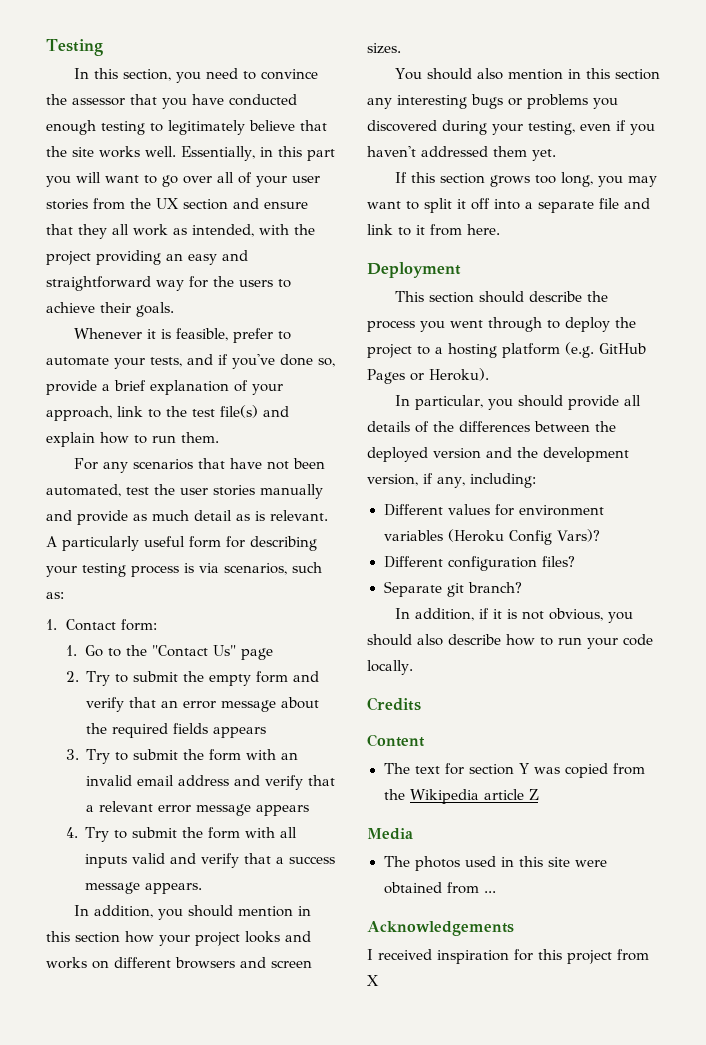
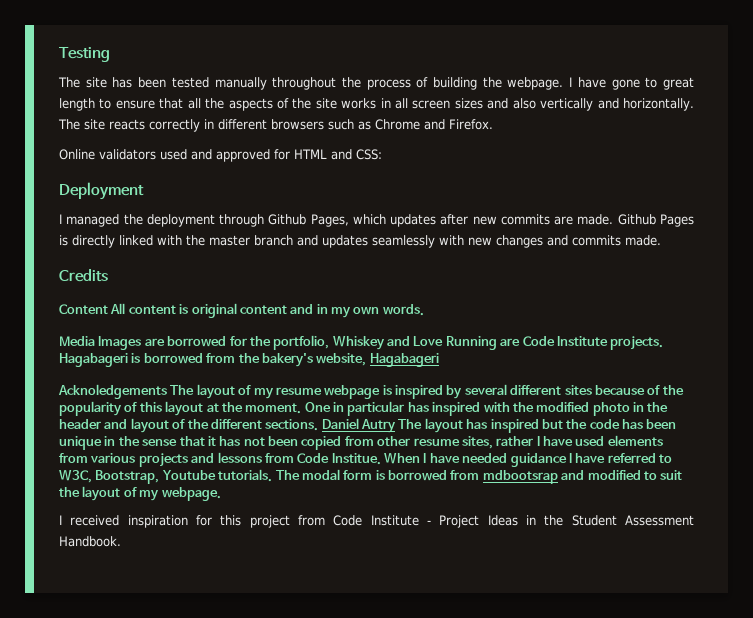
- In this section, you need to convince the assessor that you have conducted enough testing to legitimately believe that the site works well. Essentially, in this part you will want to go over all of your user stories from the UX section and ensure that they all work as intended, with the project providing an easy and straightforward way for the users to achieve their goals.
- Whenever it is feasible, prefer to automate your tests, and if you've done so, provide a brief explanation of your approach, link to the test file(s) and explain how to run them.
- For any scenarios that have not been automated, test the user stories manually and provide as much detail as is relevant. A particularly useful form for describing your testing process is via scenarios, such as:
- 1. Contact form:
- 1. Go to the "Contact Us" page
- 2. Try to submit the empty form and verify that an error message about the required fields appears
- 3. Try to submit the form with an invalid email address and verify that a relevant error message appears
- 4. Try to submit the form with all inputs valid and verify that a success message appears.
- In addition, you should mention in this section how your project looks and works on different browsers and screen sizes.
- You should also mention in this section any interesting bugs or problems you discovered during your testing, even if you haven't addressed them yet.
- If this section grows too long, you may want to split it off into a separate file and link to it from here.
+ The site has been tested manually throughout the process of building the webpage. I have gone to great length to ensure that all the aspects of the site works in all screen sizes and also vertically and horizontally. The site reacts correctly in different browsers such as Chrome and Firefox.
+ Online validators used and approved for HTML and CSS:
  Deployment
- This section should describe the process you went through to deploy the project to a hosting platform (e.g. GitHub Pages or Heroku).
- In particular, you should provide all details of the differences between the deployed version and the development version, if any, including:
- Different values for environment variables (Heroku Config Vars)?
- Different configuration files?
- Separate git branch?
- In addition, if it is not obvious, you should also describe how to run your code locally.
+ I managed the deployment through Github Pages, which updates after new commits are made. Github Pages is directly linked with the master branch and updates seamlessly with new changes and commits made.
  Credits
- Content
- The text for section Y was copied from the Wikipedia article Z
- Media
- The photos used in this site were obtained from ...
- Acknowledgements
+ Content All content is original content and in my own words.
+ Media Images are borrowed for the portfolio, Whiskey and Love Running are Code Institute projects. Hagabageri is borrowed from the bakery's website, Hagabageri
+ Acknoledgements The layout of my resume webpage is inspired by several different sites because of the popularity of this layout at the moment. One in particular has inspired with the modified photo in the header and layout of the different sections. Daniel Autry The layout has inspired but the code has been unique in the sense that it has not been copied from other resume sites, rather I have used elements from various projects and lessons from Code Institue. When I have needed guidance I have referred to W3C, Bootstrap, Youtube tutorials. The modal form is borrowed from mdbootsrap and modified to suit the layout of my webpage.
- I received inspiration for this project from X
+ I received inspiration for this project from Code Institute - Project Ideas in the Student Assessment Handbook.

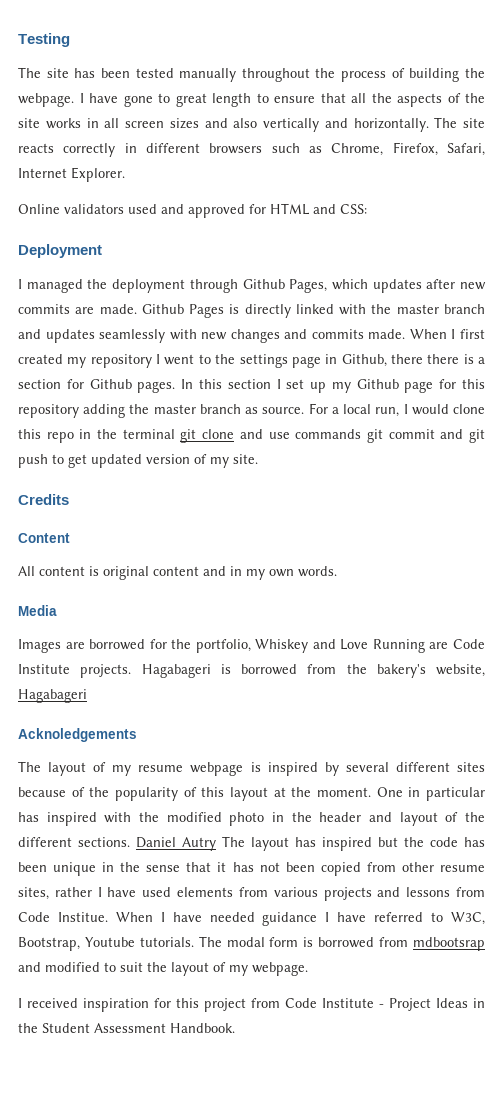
- The site reacts correctly in different browsers such as Chrome and Firefox.
+ The site reacts correctly in different browsers such as Chrome, Firefox, Safari, Internet Explorer.
+ When I first created my repository I went to the settings page in Github, there there is a section for Github pages. In this section I set up my Github page for this repository adding the master branch as source. For a local run, I would clone this repo in the terminal git clone and use commands git commit and git push to get updated version of my site.
- Content All content is original content and in my own words.
+ Content
+ All content is original content and in my own words.
- Media Images are borrowed for the portfolio, Whiskey and Love Running are Code Institute projects.
+ Media
+ Images are borrowed for the portfolio, Whiskey and Love Running are Code Institute projects.
- Acknoledgements The layout of my resume webpage is inspired by several different sites because of the popularity of this layout at the moment.
+ Acknoledgements
+ The layout of my resume webpage is inspired by several different sites because of the popularity of this layout at the moment.

